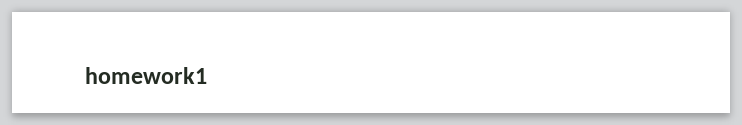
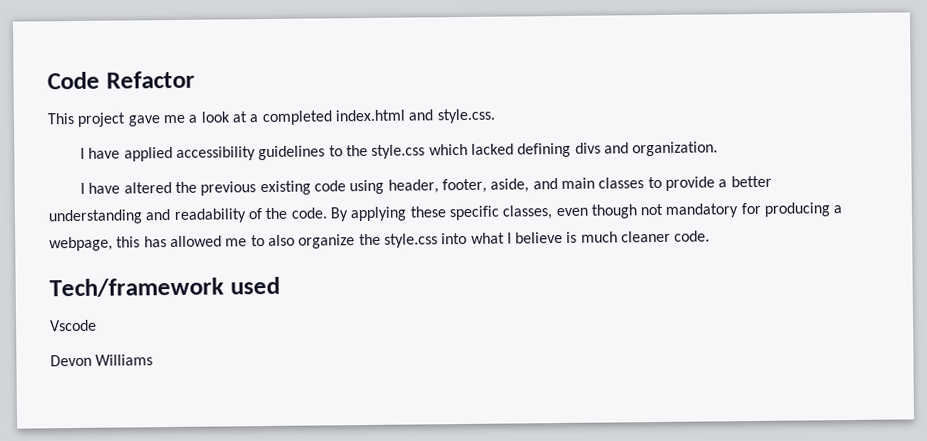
- homework1
+ Code Refactor
+ This project gave me a look at a completed index.html and style.css.
+ I have applied accessibility guidelines to the style.css which lacked defining divs and organization.
+ I have altered the previous existing code using header, footer, aside, and main classes to provide a better understanding and readability of the code. By applying these specific classes, even though not mandatory for producing a webpage, this has allowed me to also organize the style.css into what I believe is much cleaner code.
+ Tech/framework used
+ Vscode
+ Devon Williams

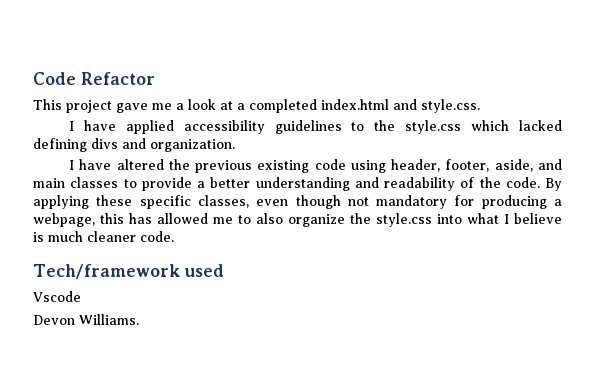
- Devon Williams
+ Devon Williams.

